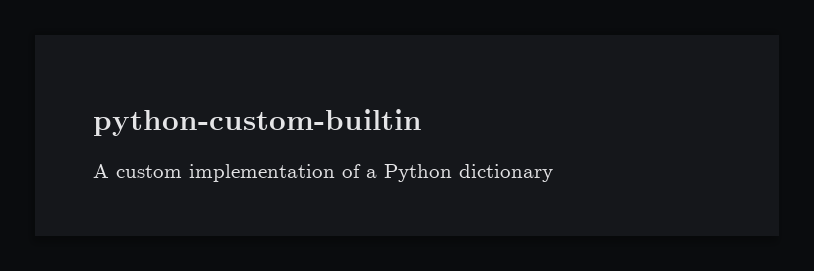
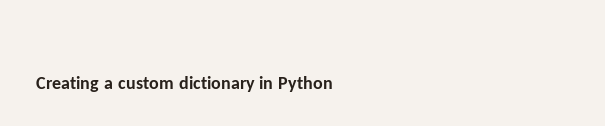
- python-custom-builtin
- A custom implementation of a Python dictionary
+ Creating a custom dictionary in Python

